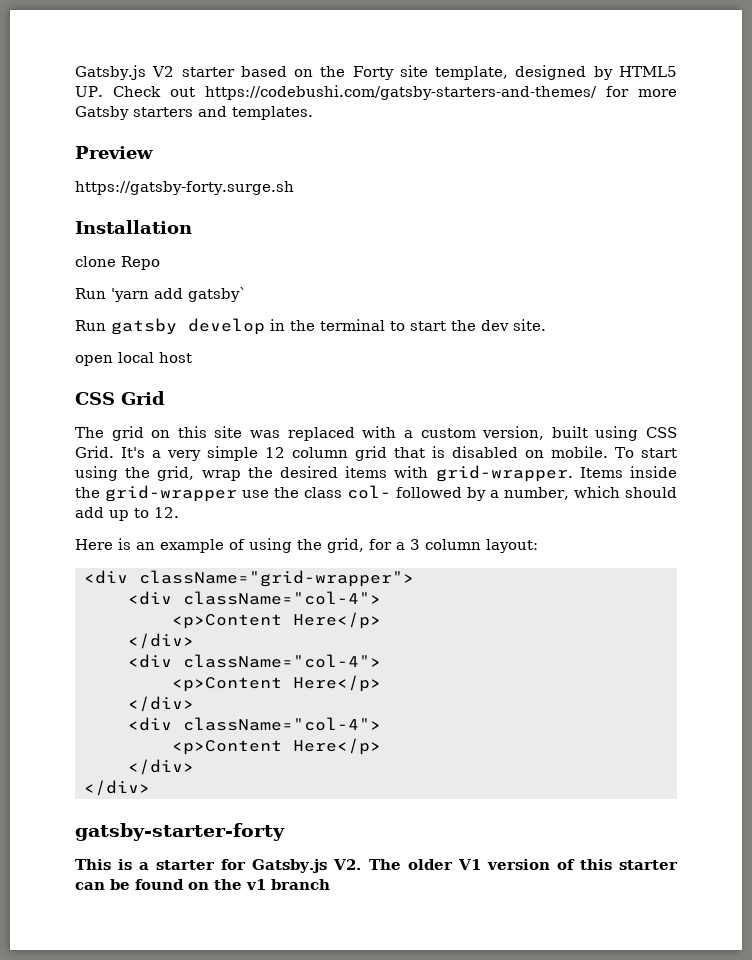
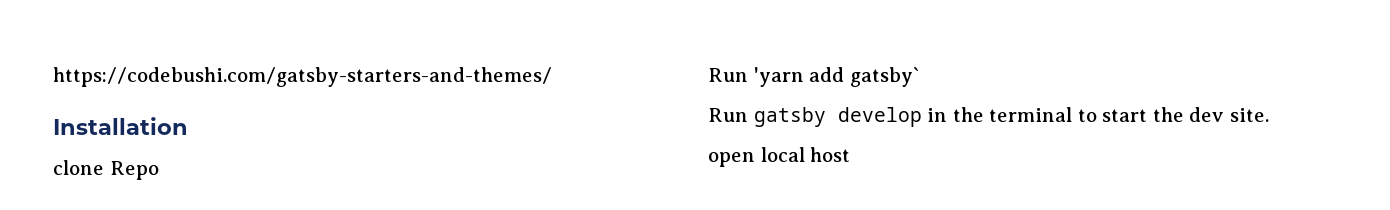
- Gatsby.js V2 starter based on the Forty site template, designed by HTML5 UP. Check out https://codebushi.com/gatsby-starters-and-themes/ for more Gatsby starters and templates.
- Preview
- https://gatsby-forty.surge.sh
+ https://codebushi.com/gatsby-starters-and-themes/
- CSS Grid
- The grid on this site was replaced with a custom version, built using CSS Grid. It's a very simple 12 column grid that is disabled on mobile. To start using the grid, wrap the desired items with grid-wrapper. Items inside the grid-wrapper use the class col- followed by a number, which should add up to 12.
- Here is an example of using the grid, for a 3 column layout:
- <div className="grid-wrapper">
- <div className="col-4">
- <p>Content Here</p>
- </div>
- <div className="col-4">
- <p>Content Here</p>
- </div>
- <div className="col-4">
- <p>Content Here</p>
- </div>
- </div>
- gatsby-starter-forty
- This is a starter for Gatsby.js V2. The older V1 version of this starter can be found on the v1 branch

